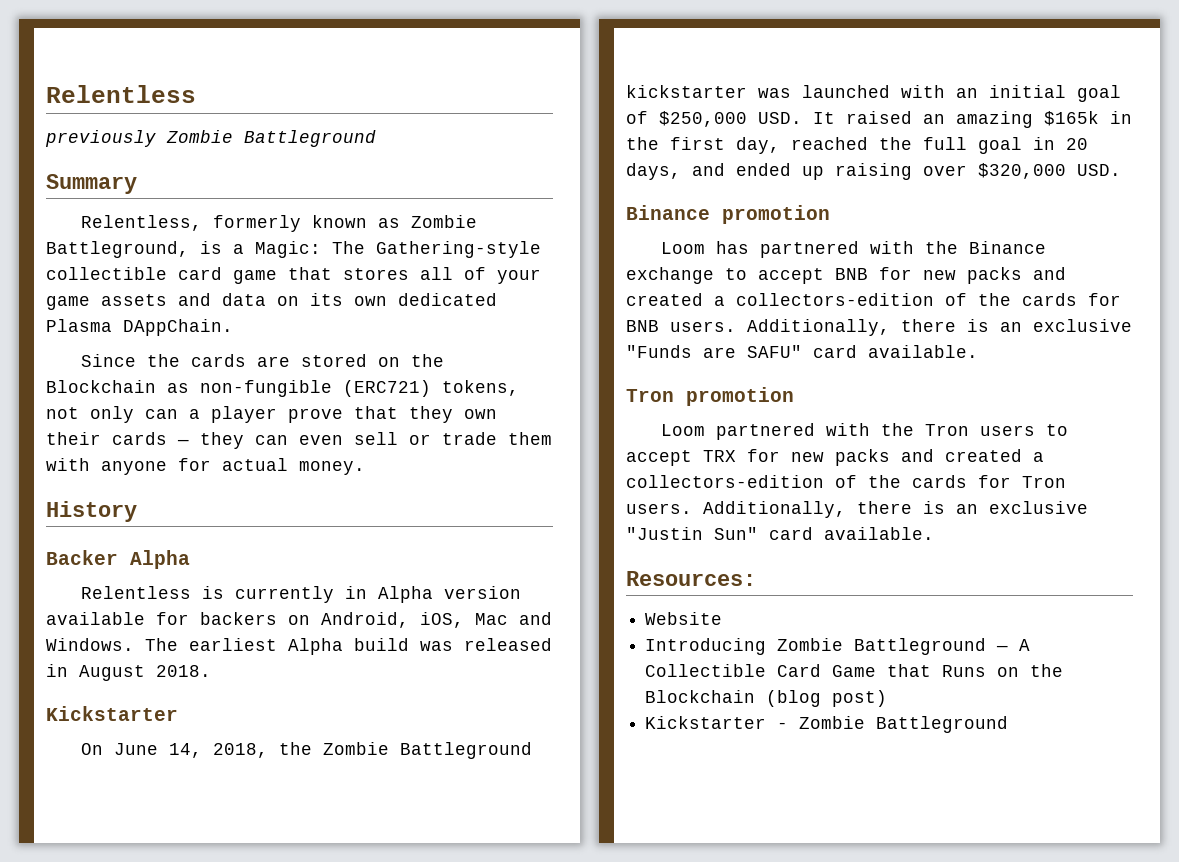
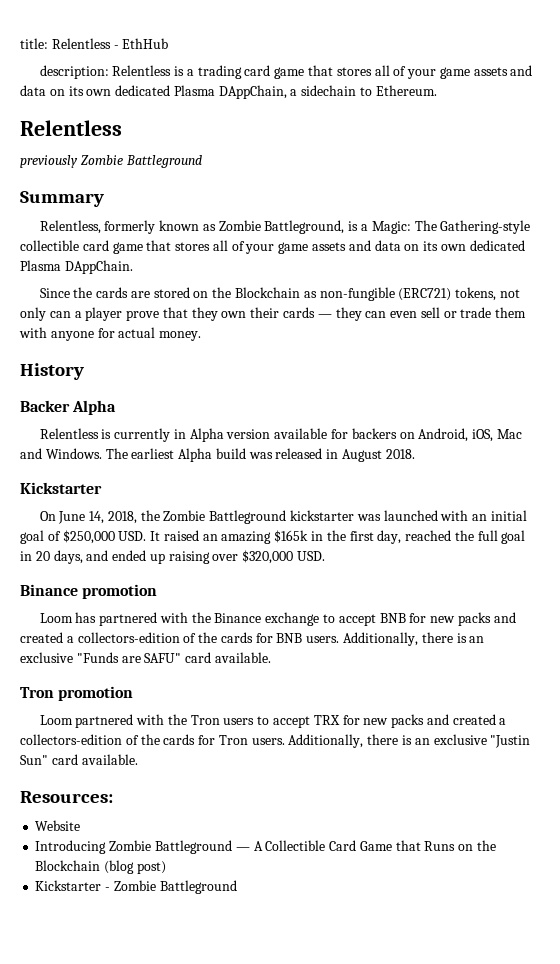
+ title: Relentless - EthHub
+ description: Relentless is a trading card game that stores all of your game assets and data on its own dedicated Plasma DAppChain, a sidechain to Ethereum.

